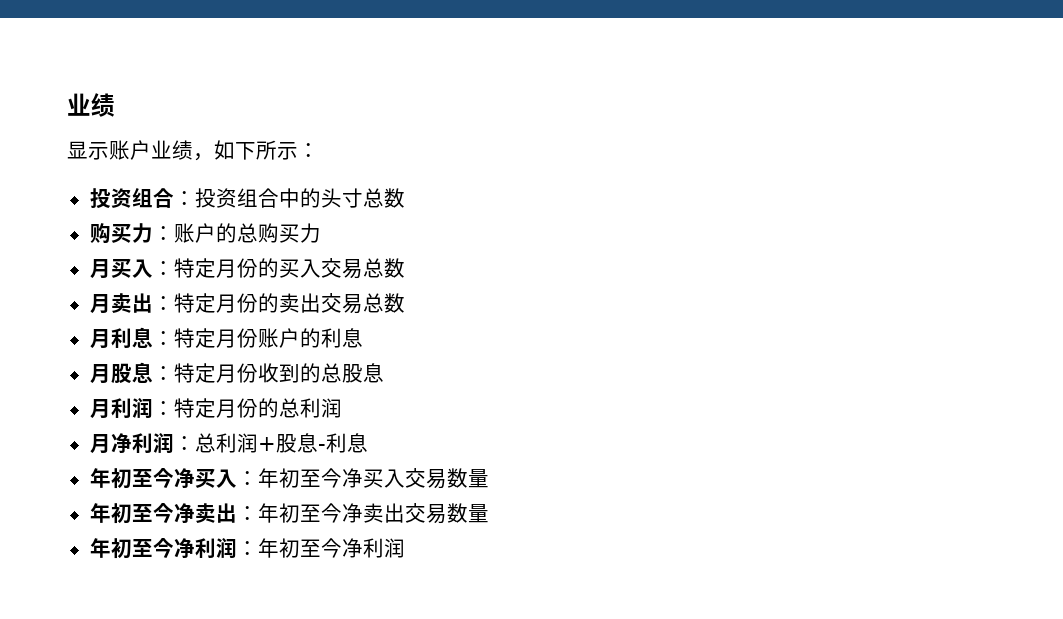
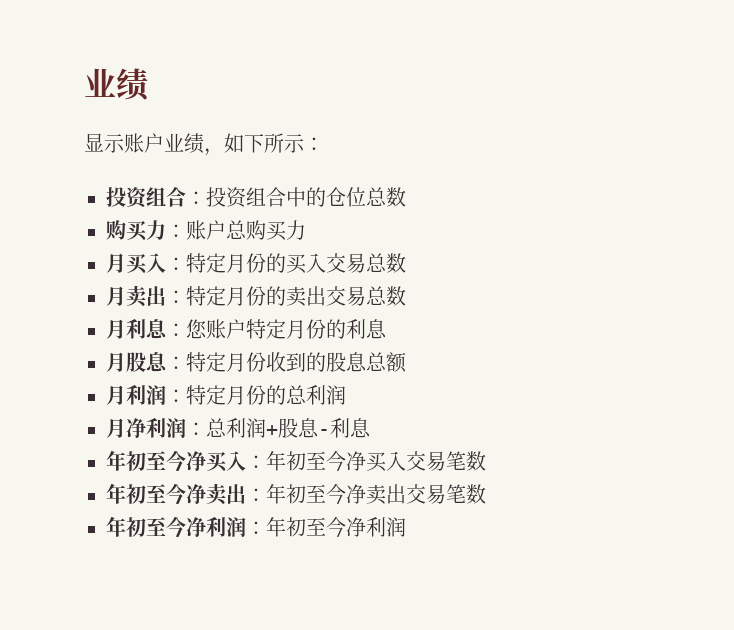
- 投资组合：投资组合中的头寸总数
+ 投资组合：投资组合中的仓位总数
- 购买力：账户的总购买力
+ 购买力：账户总购买力
- 月利息：特定月份账户的利息
+ 月利息：您账户特定月份的利息
- 月股息：特定月份收到的总股息
+ 月股息：特定月份收到的股息总额
- 年初至今净买入：年初至今净买入交易数量
+ 年初至今净买入：年初至今净买入交易笔数
- 年初至今净卖出：年初至今净卖出交易数量
+ 年初至今净卖出：年初至今净卖出交易笔数

